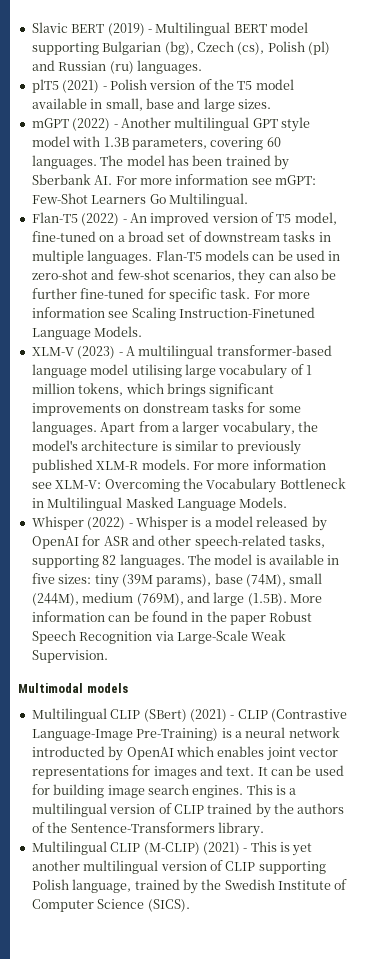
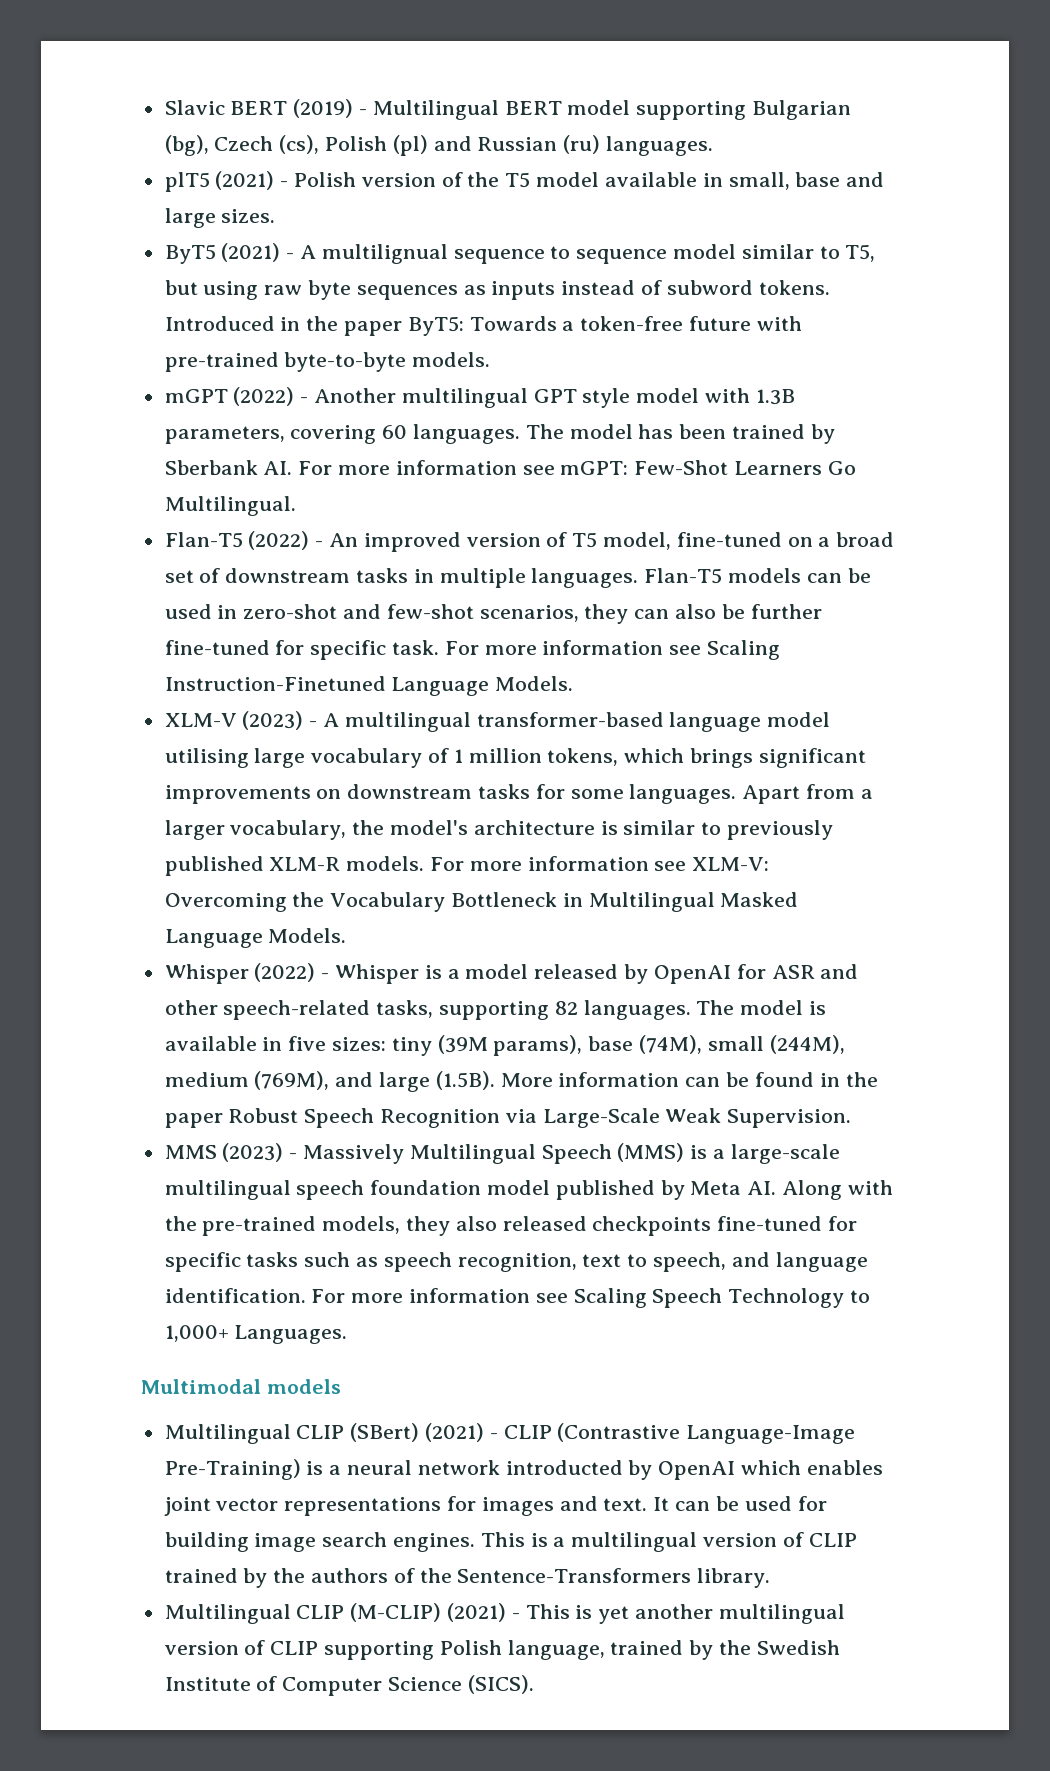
+ ByT5 (2021) - A multilignual sequence to sequence model similar to T5, but using raw byte sequences as inputs instead of subword tokens. Introduced in the paper ByT5: Towards a token-free future with pre-trained byte-to-byte models.
- XLM-V (2023) - A multilingual transformer-based language model utilising large vocabulary of 1 million tokens, which brings significant improvements on donstream tasks for some languages.
+ XLM-V (2023) - A multilingual transformer-based language model utilising large vocabulary of 1 million tokens, which brings significant improvements on downstream tasks for some languages.
+ MMS (2023) - Massively Multilingual Speech (MMS) is a large-scale multilingual speech foundation model published by Meta AI. Along with the pre-trained models, they also released checkpoints fine-tuned for specific tasks such as speech recognition, text to speech, and language identification. For more information see Scaling Speech Technology to 1,000+ Languages.

